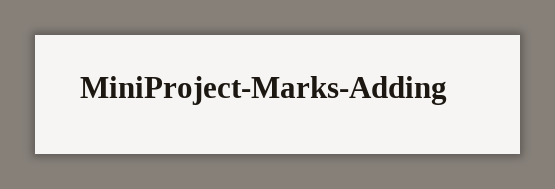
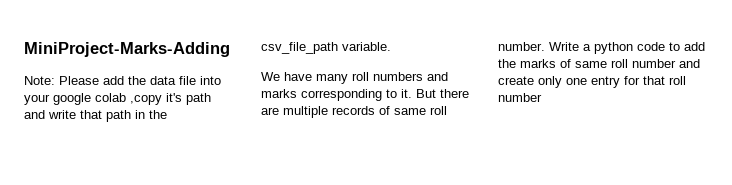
+ Note: Please add the data file into your google colab ,copy it's path and write that path in the csv_file_path variable.
+ We have many roll numbers and marks corresponding to it. But there are multiple records of same roll number. Write a python code to add the marks of same roll number and create only one entry for that roll number

